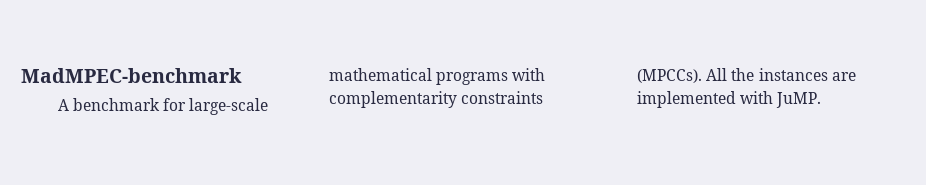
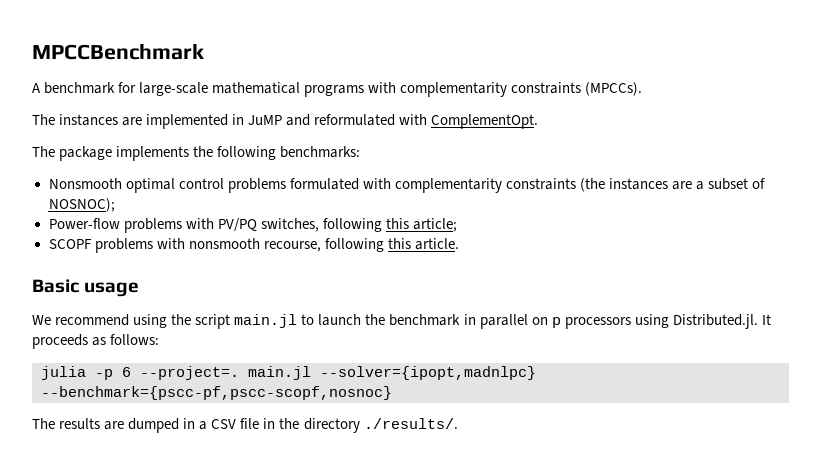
- MadMPEC-benchmark
+ MPCCBenchmark
- A benchmark for large-scale mathematical programs with complementarity constraints (MPCCs). All the instances are implemented with JuMP.
+ A benchmark for large-scale mathematical programs with complementarity constraints (MPCCs).
+ The instances are implemented in JuMP and reformulated with ComplementOpt.
+ The package implements the following benchmarks:
+ Nonsmooth optimal control problems formulated with complementarity constraints (the instances are a subset of NOSNOC);
+ Power-flow problems with PV/PQ switches, following this article;
+ SCOPF problems with nonsmooth recourse, following this article.
+ Basic usage
+ We recommend using the script main.jl to launch the benchmark in parallel on p processors using Distributed.jl. It proceeds as follows:
+ julia -p 6 --project=. main.jl --solver={ipopt,madnlpc} --benchmark={pscc-pf,pscc-scopf,nosnoc}
+ The results are dumped in a CSV file in the directory ./results/.

